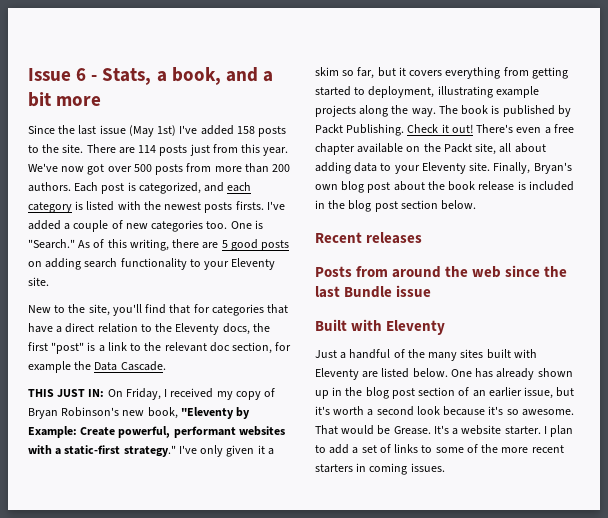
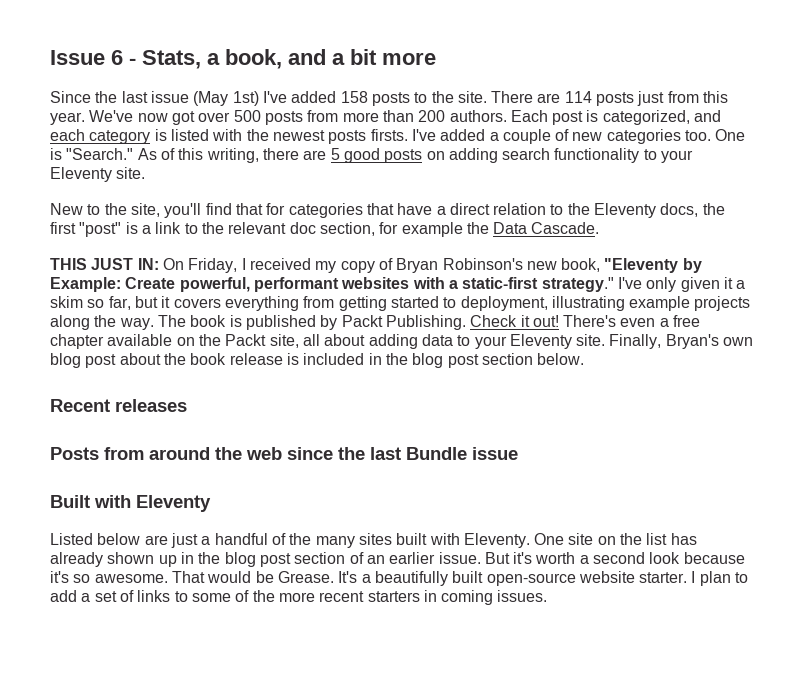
- Just a handful of the many sites built with Eleventy are listed below. One has already shown up in the blog post section of an earlier issue, but it's worth a second look because it's so awesome.
+ Listed below are just a handful of the many sites built with Eleventy. One site on the list has already shown up in the blog post section of an earlier issue. But it's worth a second look because it's so awesome.
- It's a website starter.
+ It's a beautifully built open-source website starter.

